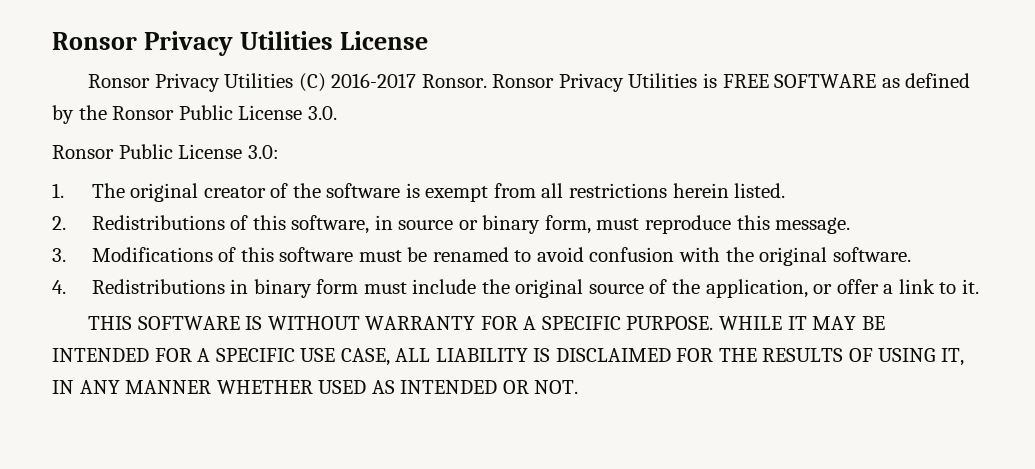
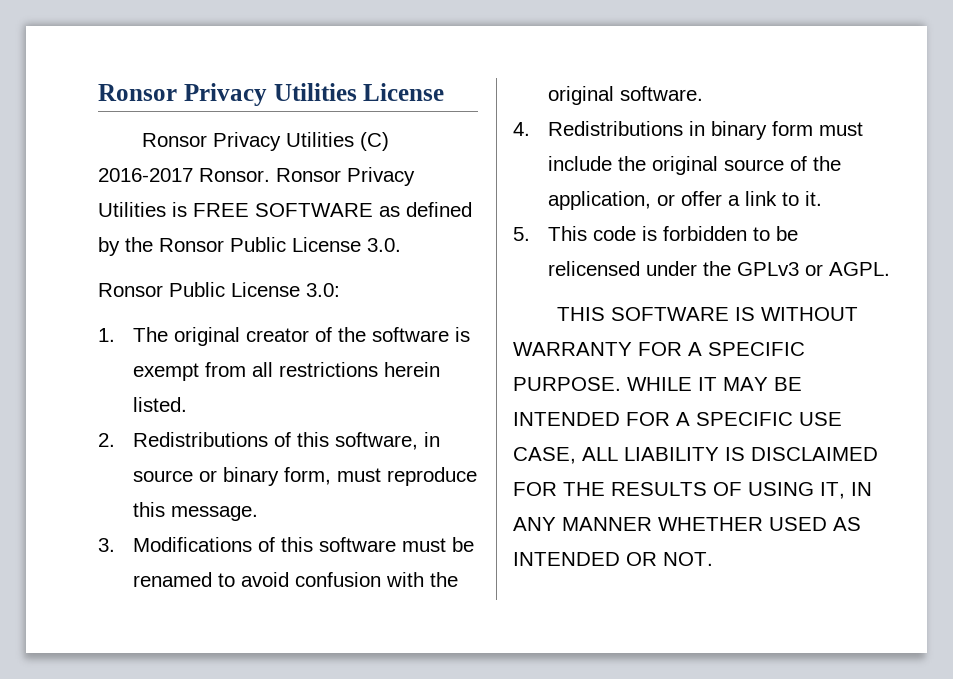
+ 5. This code is forbidden to be relicensed under the GPLv3 or AGPL.

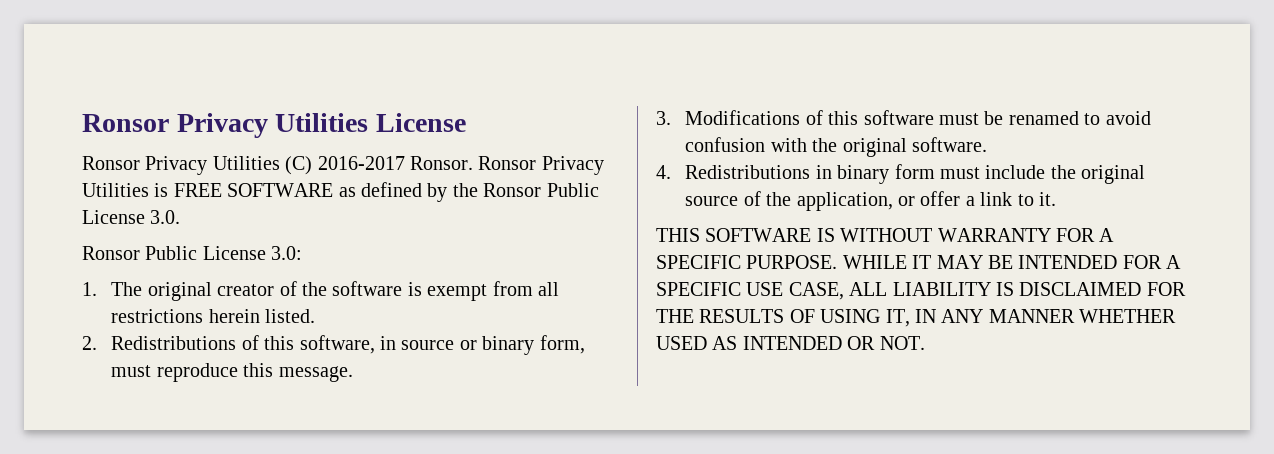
- 5. This code is forbidden to be relicensed under the GPLv3 or AGPL.

